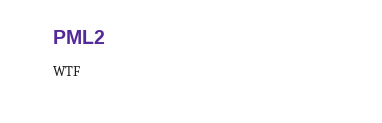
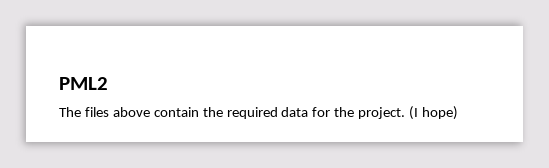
- WTF
+ The files above contain the required data for the project. (I hope)

